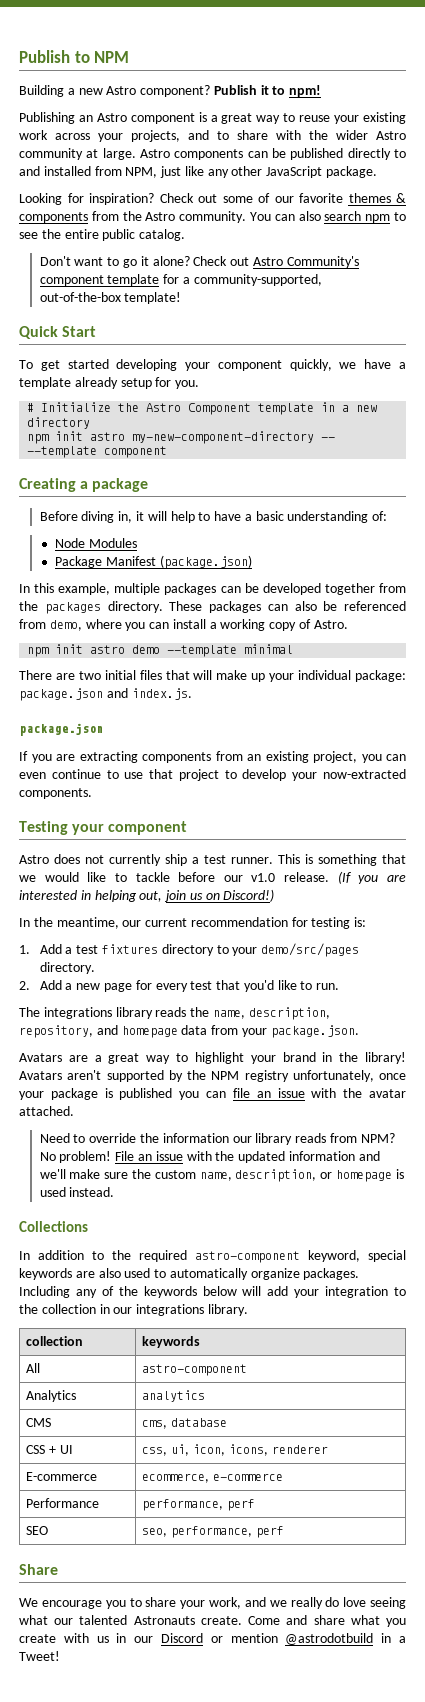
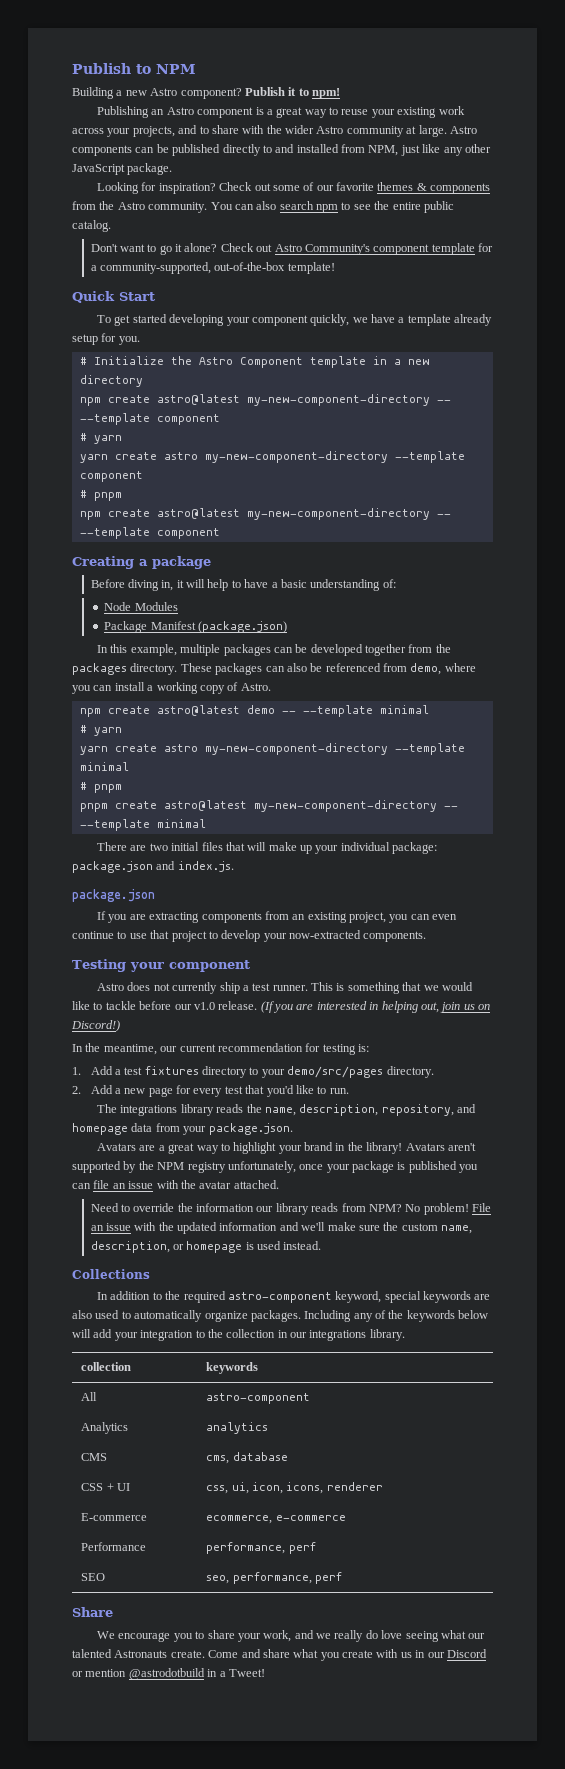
  # Initialize the Astro Component template in a new directory
- npm init astro my-new-component-directory -- --template component
+ npm create astro@latest my-new-component-directory -- --template component
+ # yarn
+ yarn create astro my-new-component-directory --template component
+ # pnpm
+ npm create astro@latest my-new-component-directory -- --template component
- npm init astro demo --template minimal
+ npm create astro@latest demo -- --template minimal
+ # yarn
+ yarn create astro my-new-component-directory --template minimal
+ # pnpm
+ pnpm create astro@latest my-new-component-directory -- --template minimal

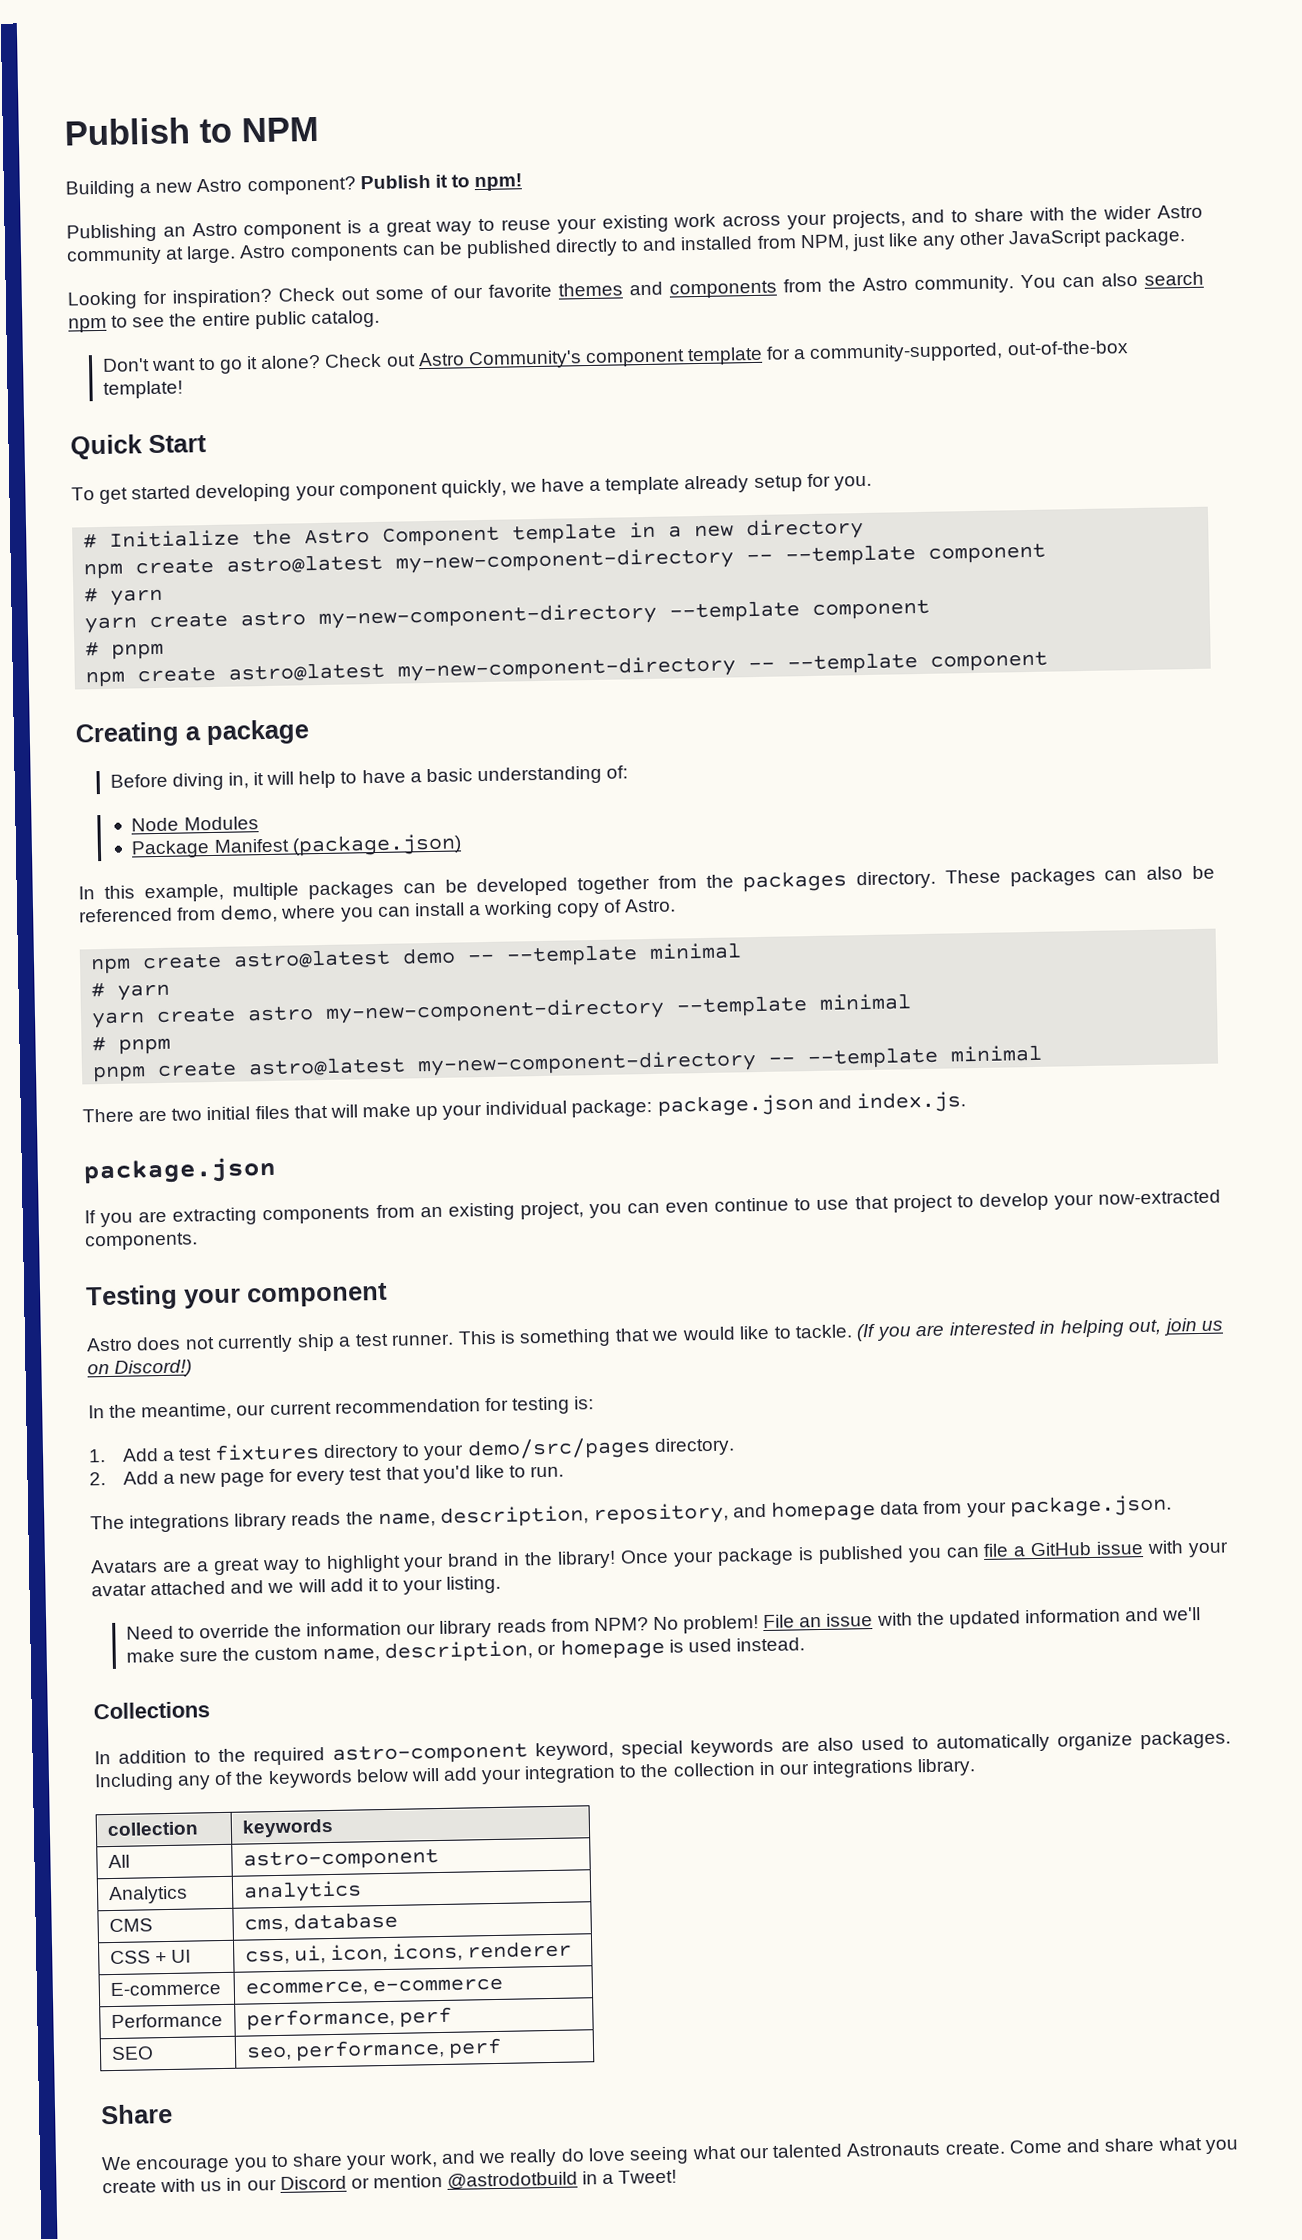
- Check out some of our favorite themes & components from the Astro community.
+ Check out some of our favorite themes and components from the Astro community.
- This is something that we would like to tackle before our v1.0 release.
+ This is something that we would like to tackle.
- Avatars aren't supported by the NPM registry unfortunately, once your package is published you can file an issue with the avatar attached.
+ Once your package is published you can file a GitHub issue with your avatar attached and we will add it to your listing.

